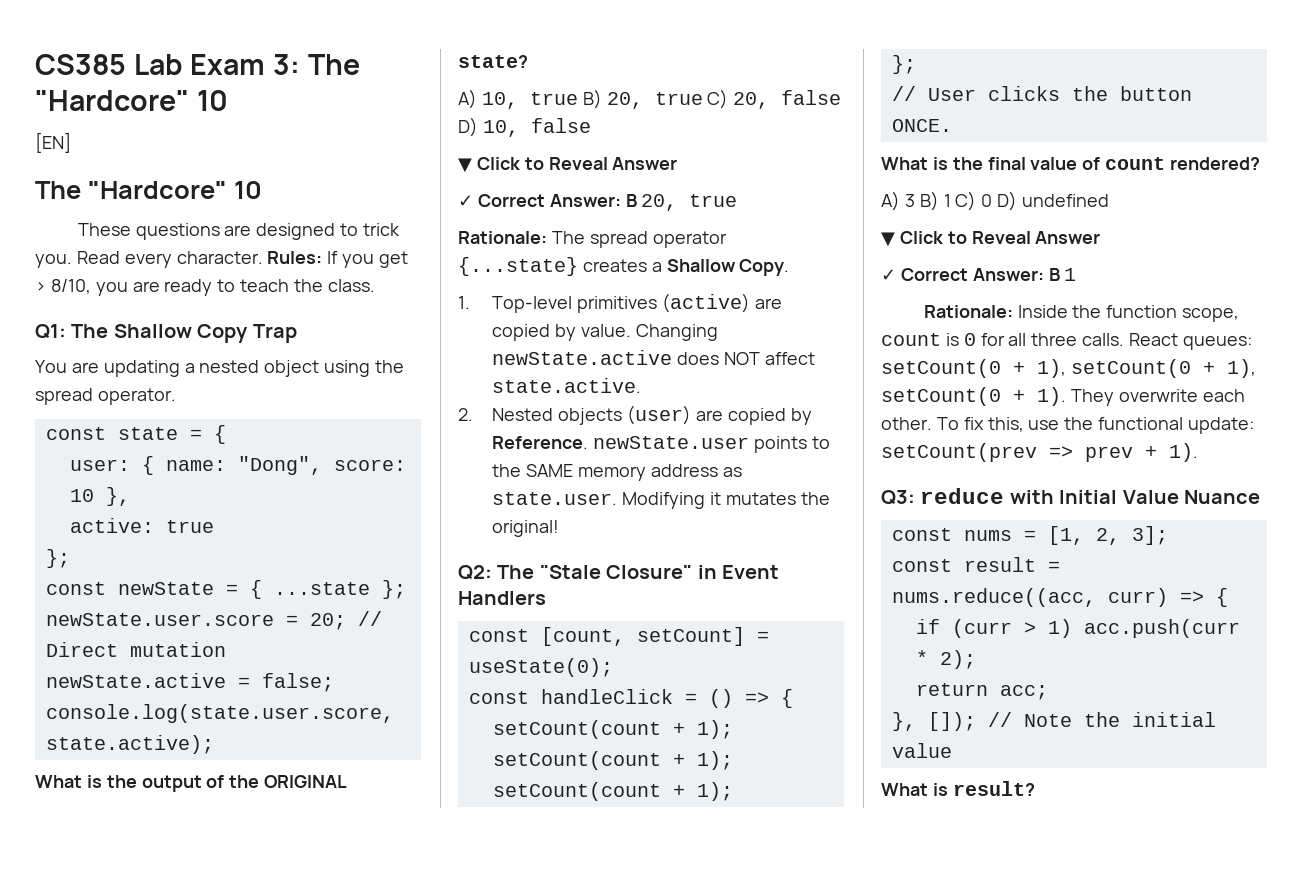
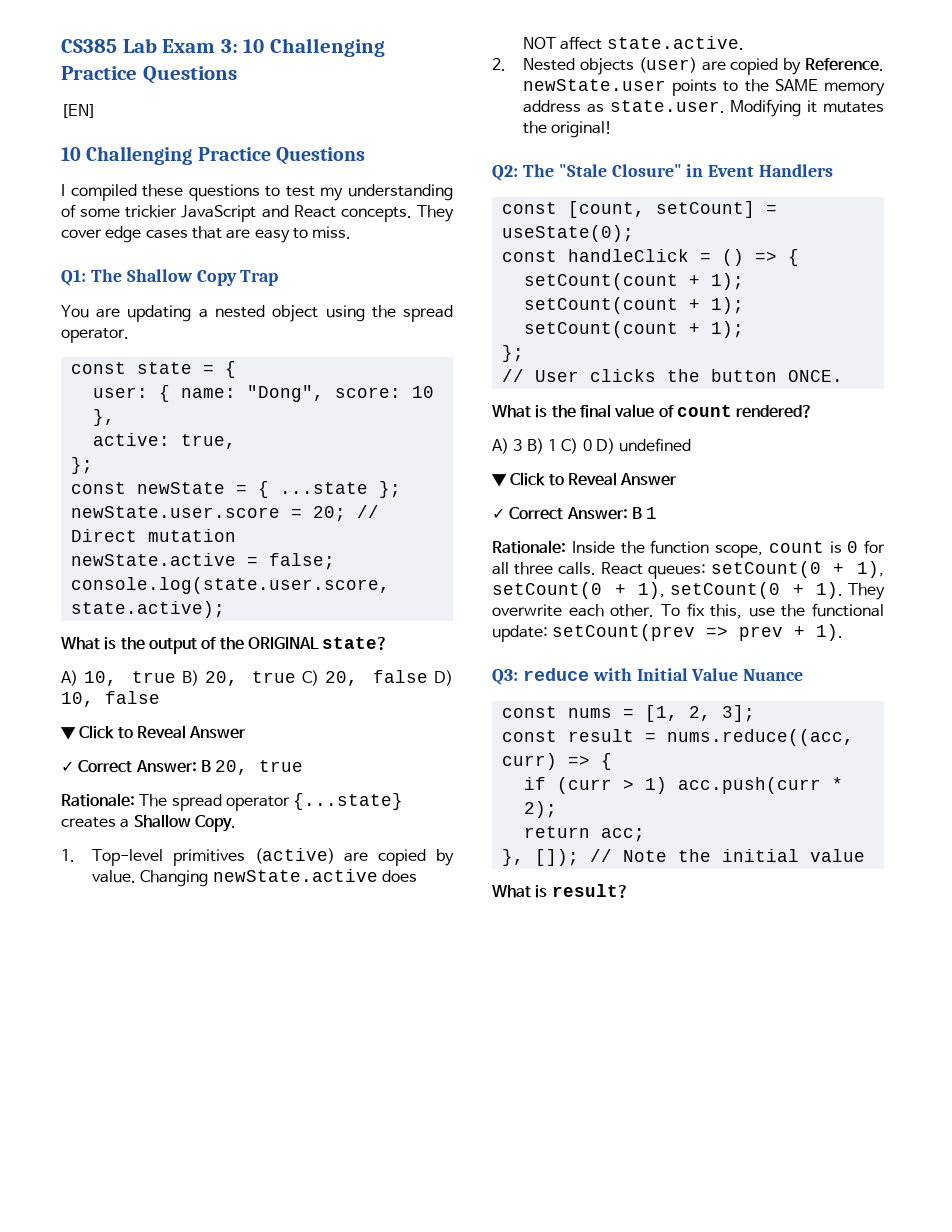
- CS385 Lab Exam 3: The "Hardcore" 10
+ CS385 Lab Exam 3: 10 Challenging Practice Questions
  [EN]
- The "Hardcore" 10
- These questions are designed to trick you. Read every character. Rules: If you get > 8/10, you are ready to teach the class.
+ 10 Challenging Practice Questions
+ I compiled these questions to test my understanding of some trickier JavaScript and React concepts. They cover edge cases that are easy to miss.
- active: true
+ active: true,

